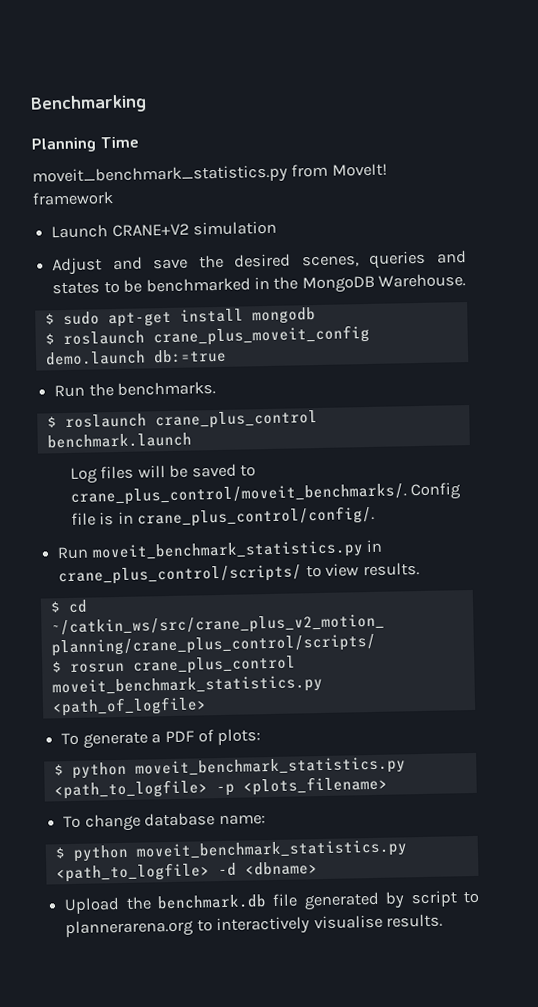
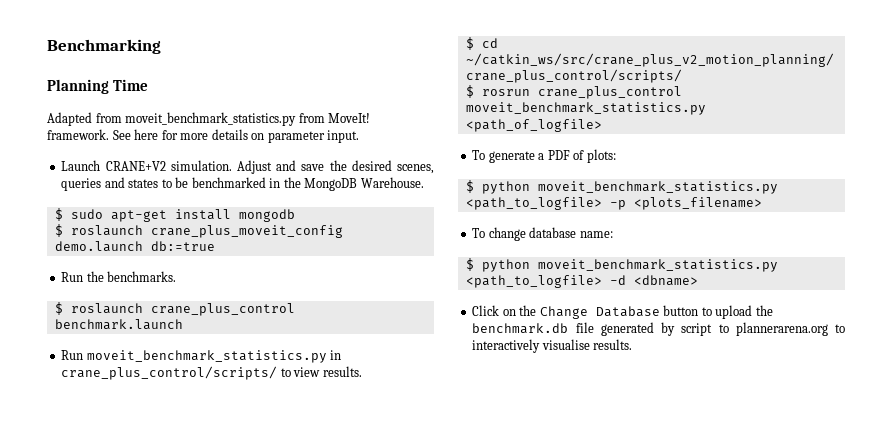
- moveit_benchmark_statistics.py from MoveIt! framework
+ Adapted from moveit_benchmark_statistics.py from MoveIt! framework. See here for more details on parameter input.
- Launch CRANE+V2 simulation
- Adjust and save the desired scenes, queries and states to be benchmarked in the MongoDB Warehouse.
+ Launch CRANE+V2 simulation. Adjust and save the desired scenes, queries and states to be benchmarked in the MongoDB Warehouse.
- Log files will be saved to crane_plus_control/moveit_benchmarks/. Config file is in crane_plus_control/config/.
- Upload the benchmark.db file generated by script to plannerarena.org to interactively visualise results.
+ Click on the Change Database button to upload the benchmark.db file generated by script to plannerarena.org to interactively visualise results.

